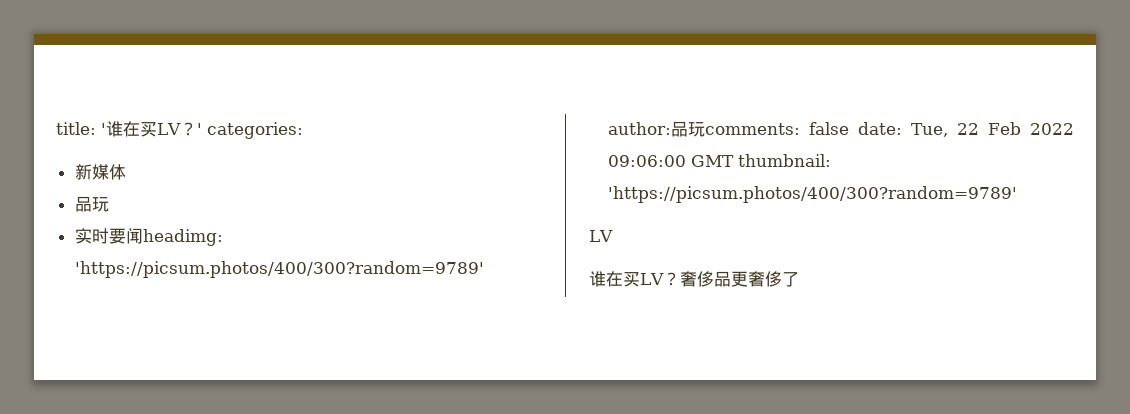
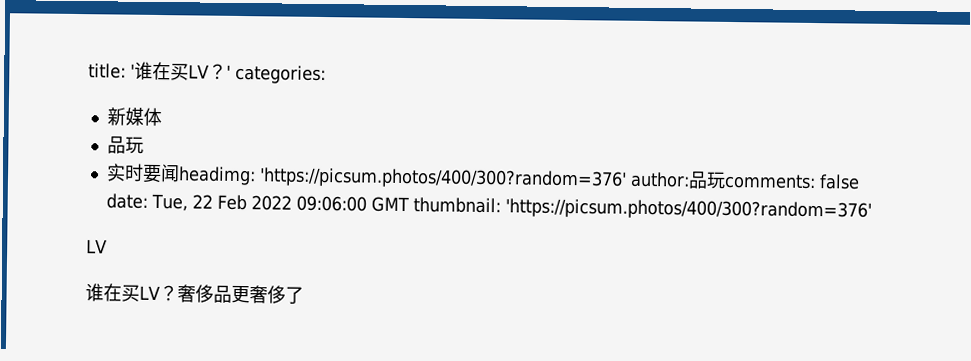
- 实时要闻headimg: 'https://picsum.photos/400/300?random=9789' author:品玩comments: false date: Tue, 22 Feb 2022 09:06:00 GMT thumbnail: 'https://picsum.photos/400/300?random=9789'
+ 实时要闻headimg: 'https://picsum.photos/400/300?random=376' author:品玩comments: false date: Tue, 22 Feb 2022 09:06:00 GMT thumbnail: 'https://picsum.photos/400/300?random=376'

